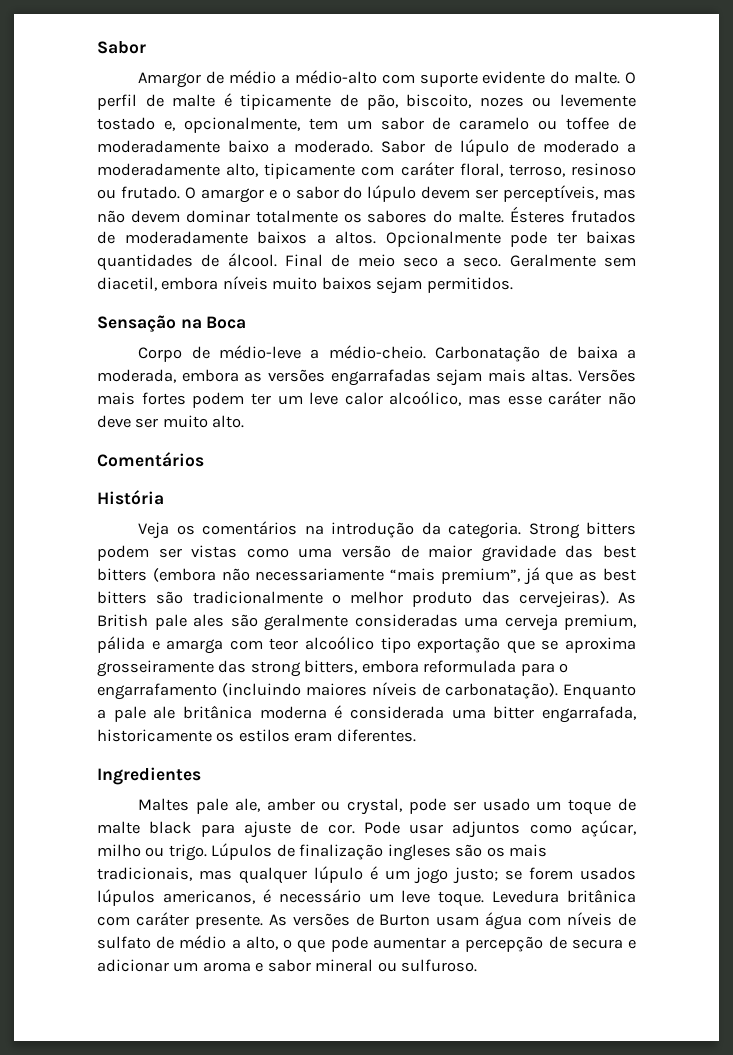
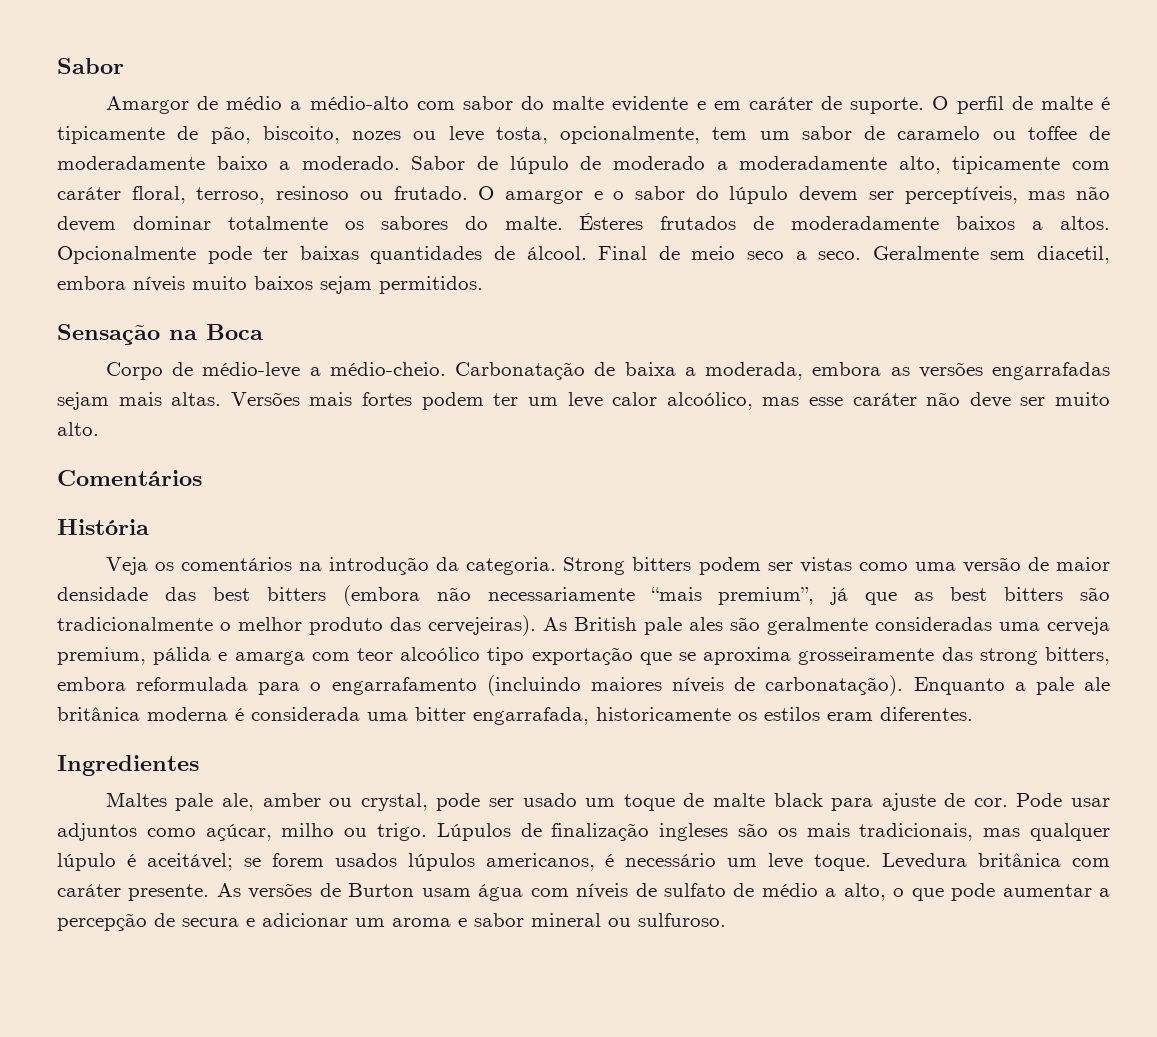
- Amargor de médio a médio-alto com suporte evidente do malte.
+ Amargor de médio a médio-alto com sabor do malte evidente e em caráter de suporte.
- O perfil de malte é tipicamente de pão, biscoito, nozes ou levemente tostado e, opcionalmente, tem um sabor de caramelo ou toffee de moderadamente baixo a moderado.
+ O perfil de malte é tipicamente de pão, biscoito, nozes ou leve tosta, opcionalmente, tem um sabor de caramelo ou toffee de moderadamente baixo a moderado.
- Strong bitters podem ser vistas como uma versão de maior gravidade das best bitters (embora não necessariamente “mais premium”, já que as best bitters são tradicionalmente o melhor produto das cervejeiras).
+ Strong bitters podem ser vistas como uma versão de maior densidade das best bitters (embora não necessariamente “mais premium”, já que as best bitters são tradicionalmente o melhor produto das cervejeiras).
- Lúpulos de finalização ingleses são os mais tradicionais, mas qualquer lúpulo é um jogo justo; se forem usados lúpulos americanos, é necessário um leve toque.
+ Lúpulos de finalização ingleses são os mais tradicionais, mas qualquer lúpulo é aceitável; se forem usados lúpulos americanos, é necessário um leve toque.

